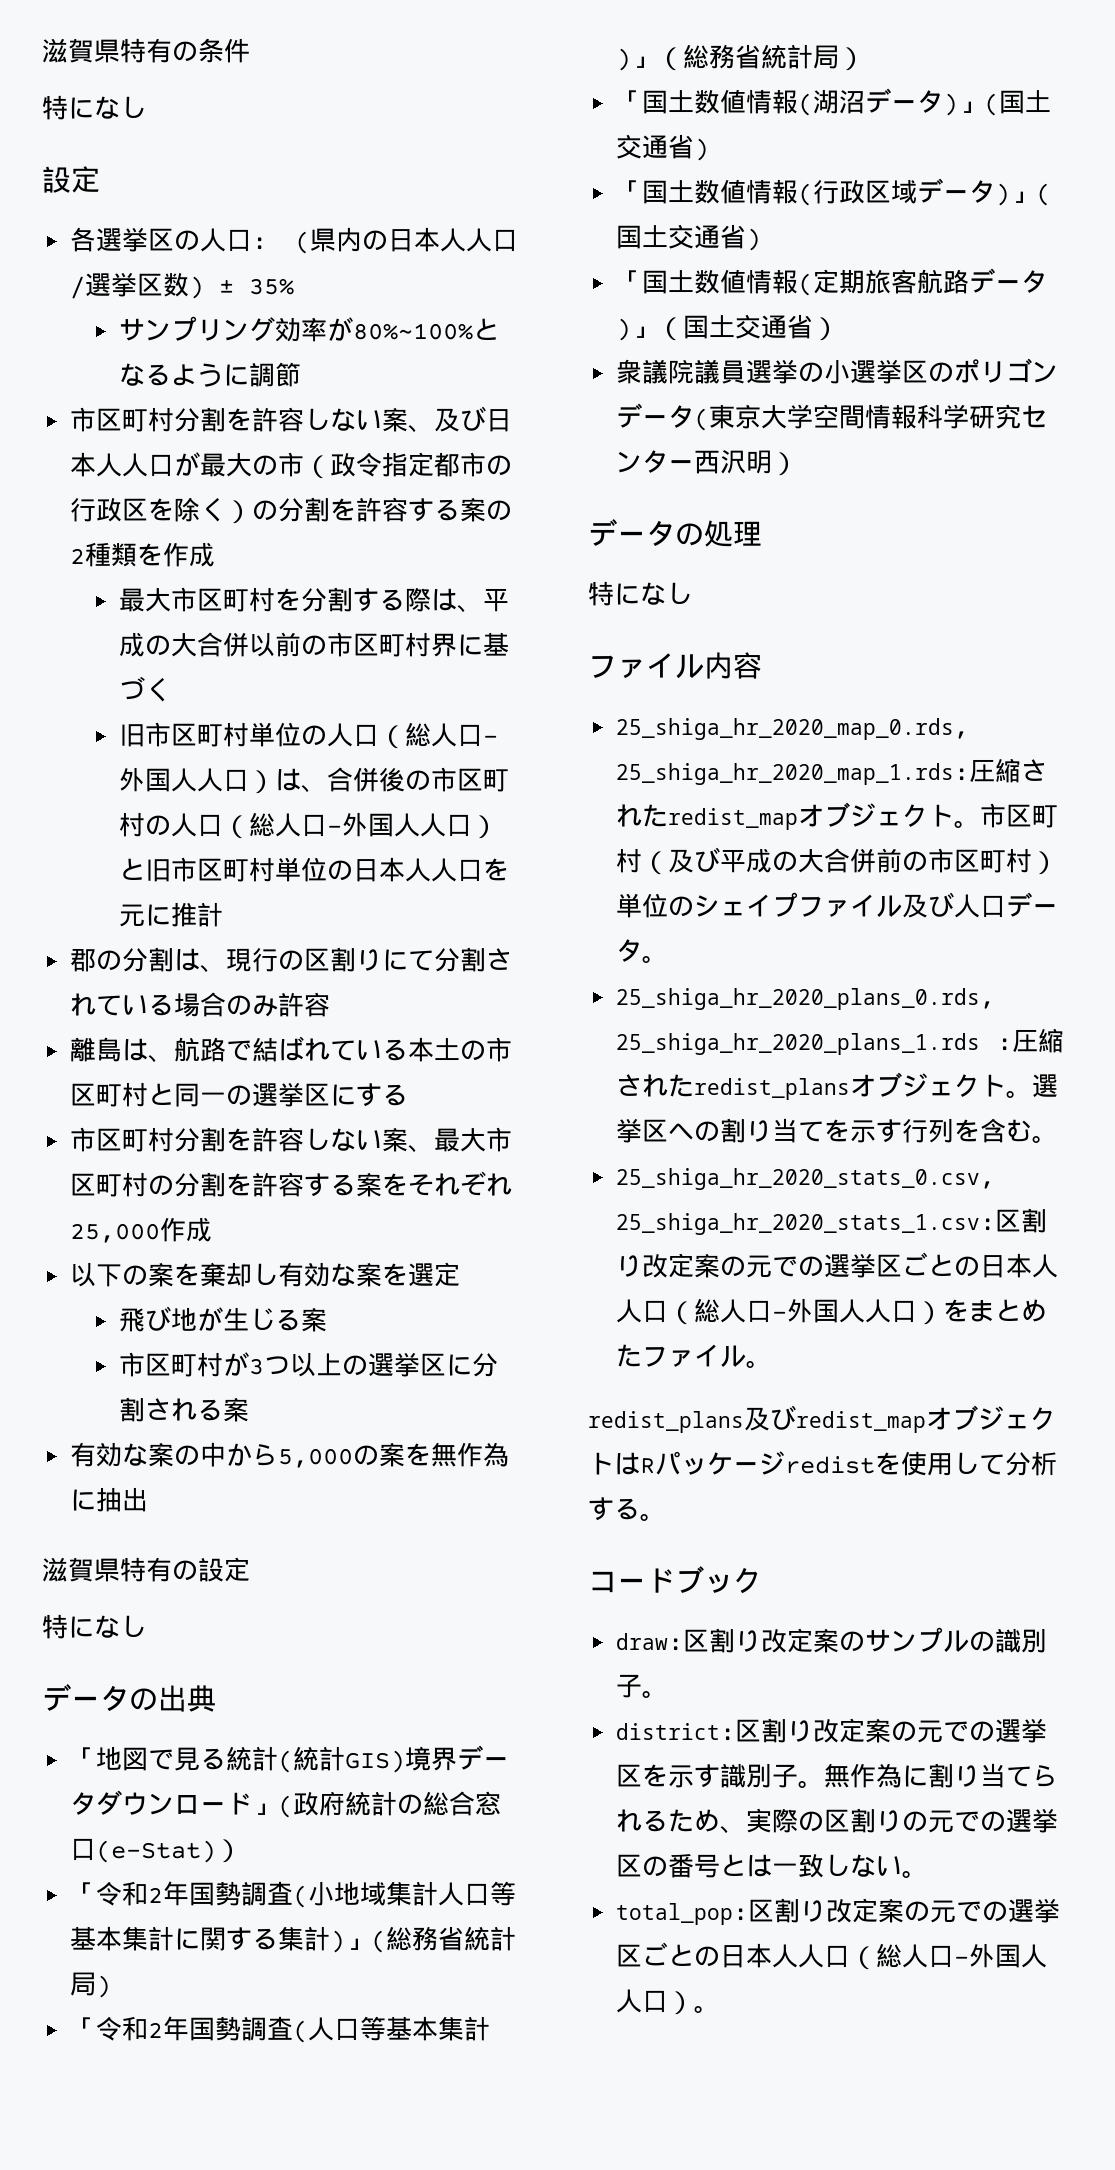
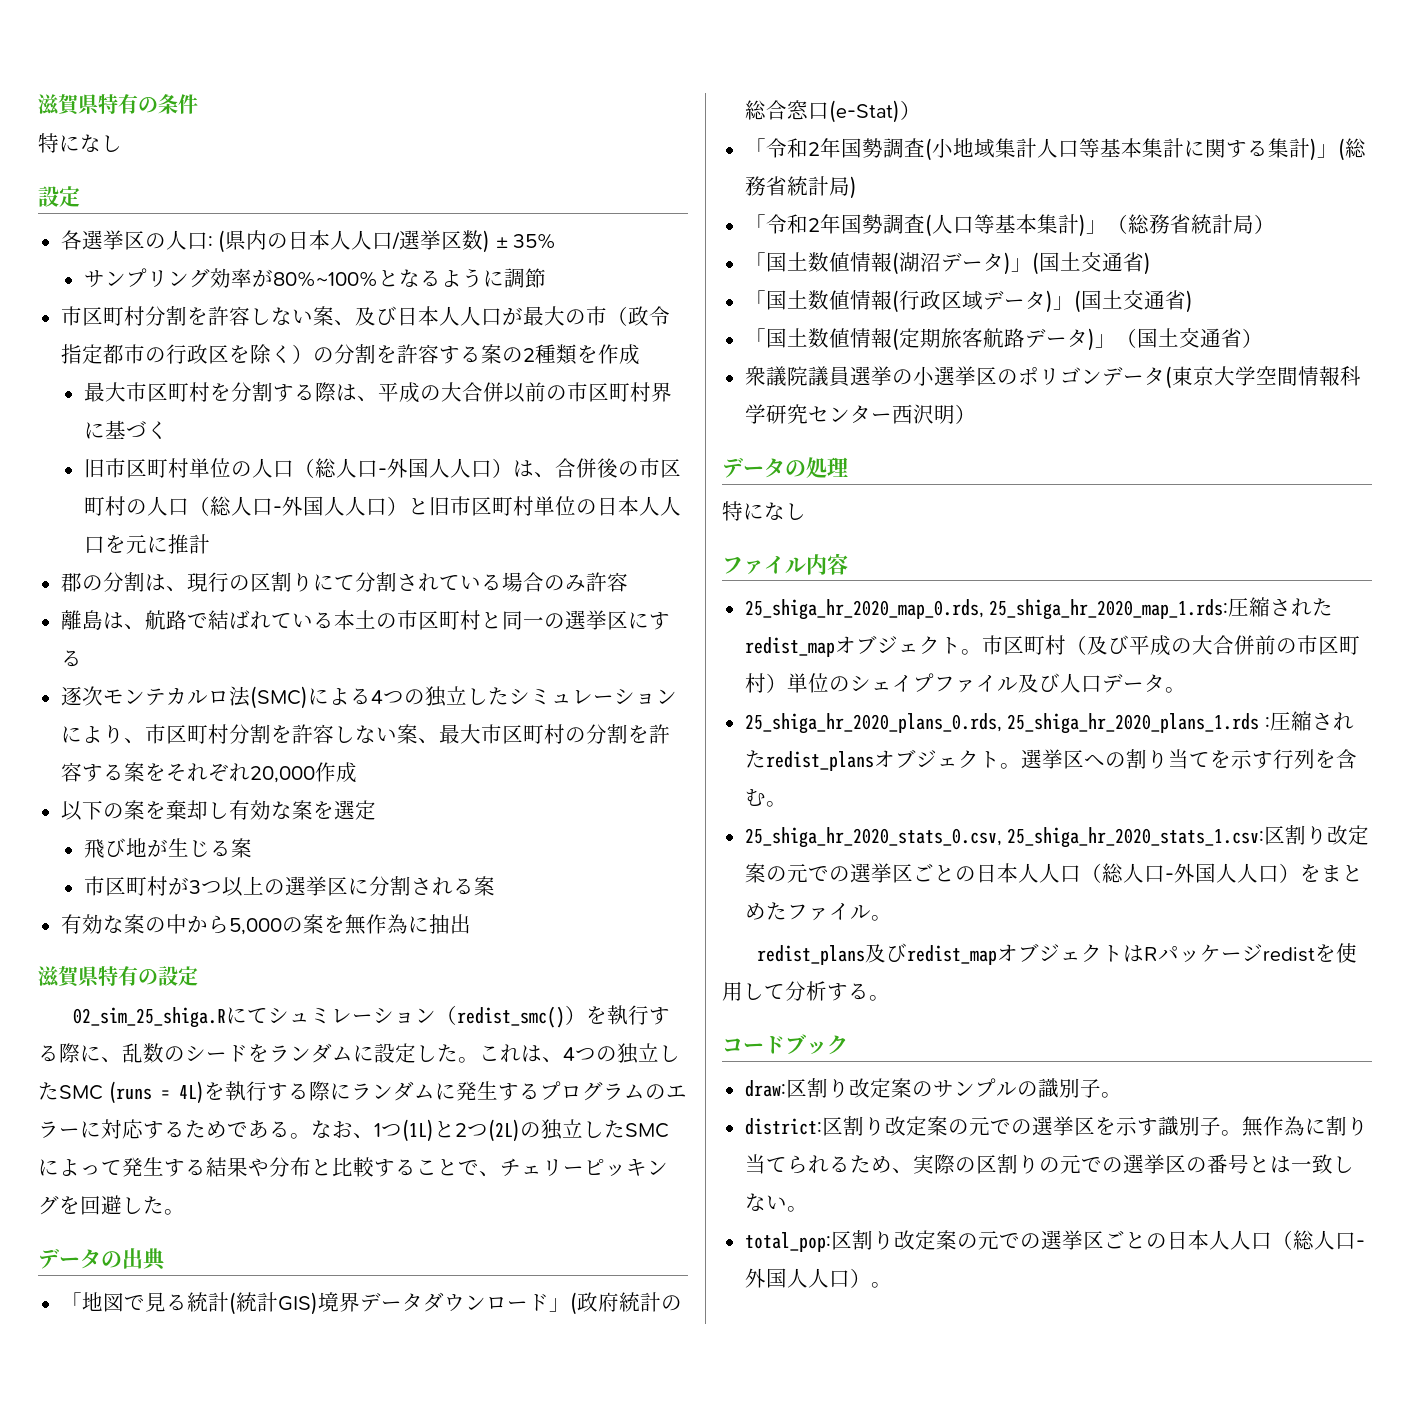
- 市区町村分割を許容しない案、最大市区町村の分割を許容する案をそれぞれ25,000作成
+ 逐次モンテカルロ法(SMC)による4つの独立したシミュレーションにより、市区町村分割を許容しない案、最大市区町村の分割を許容する案をそれぞれ20,000作成
  滋賀県特有の設定
- 特になし
+ 02_sim_25_shiga.Rにてシュミレーション（redist_smc()）を執行する際に、乱数のシードをランダムに設定した。これは、4つの独立したSMC (runs = 4L)を執行する際にランダムに発生するプログラムのエラーに対応するためである。なお、1つ(1L)と2つ(2L)の独立したSMCによって発生する結果や分布と比較することで、チェリーピッキングを回避した。

